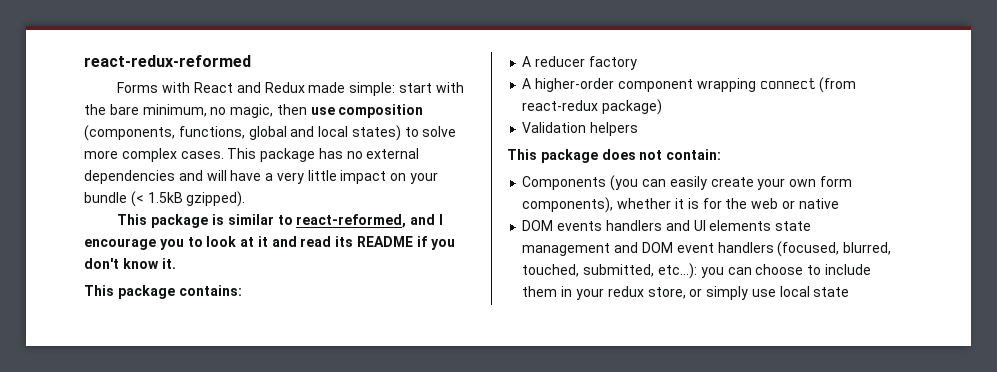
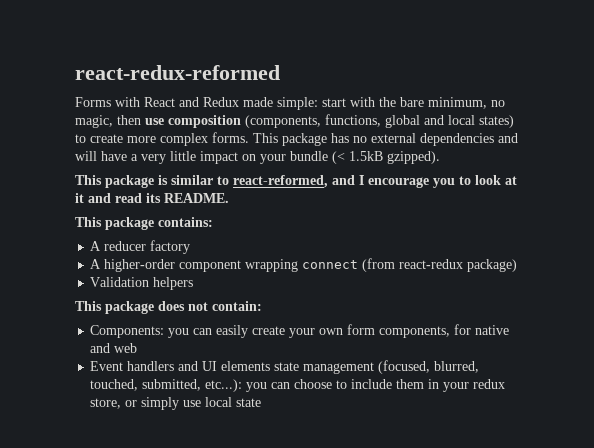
- Forms with React and Redux made simple: start with the bare minimum, no magic, then use composition (components, functions, global and local states) to solve more complex cases.
+ Forms with React and Redux made simple: start with the bare minimum, no magic, then use composition (components, functions, global and local states) to create more complex forms.
- This package is similar to react-reformed, and I encourage you to look at it and read its README if you don't know it.
+ This package is similar to react-reformed, and I encourage you to look at it and read its README.
- Components (you can easily create your own form components), whether it is for the web or native
- DOM events handlers and UI elements state management and DOM event handlers (focused, blurred, touched, submitted, etc...): you can choose to include them in your redux store, or simply use local state
+ Components: you can easily create your own form components, for native and web
+ Event handlers and UI elements state management (focused, blurred, touched, submitted, etc...): you can choose to include them in your redux store, or simply use local state

